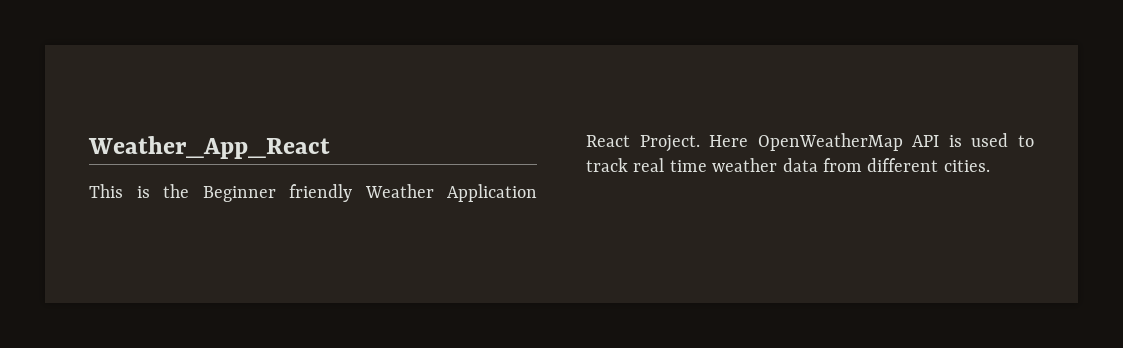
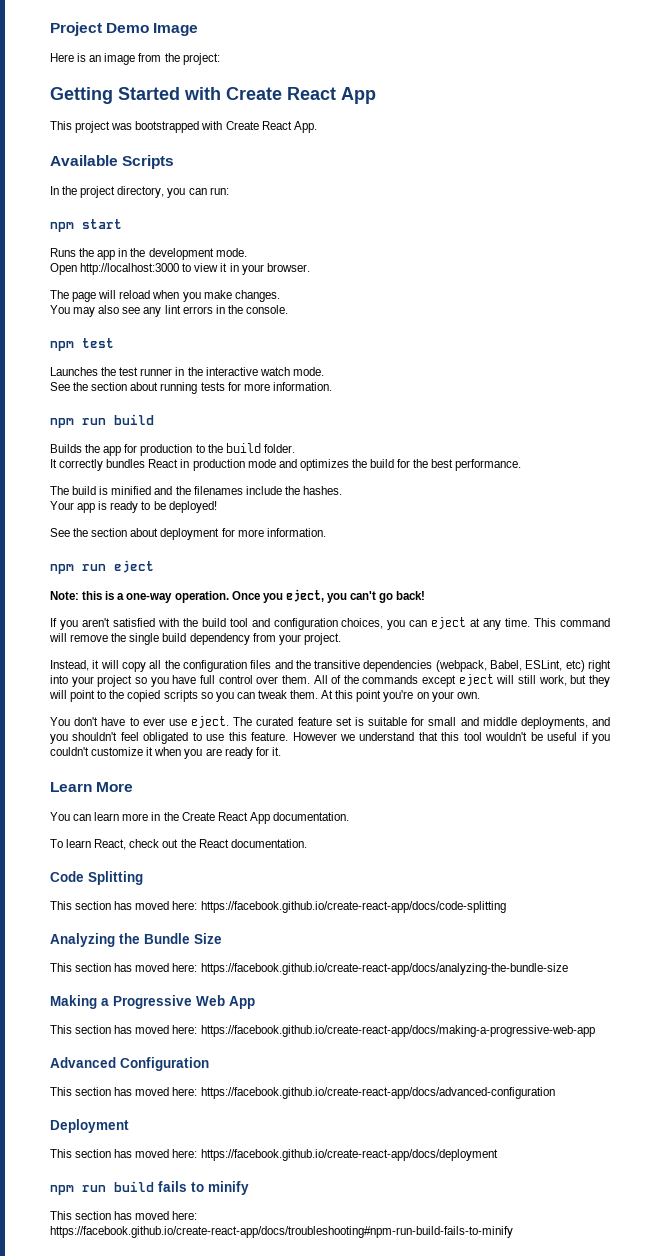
- Weather_App_React
- This is the Beginner friendly Weather Application React Project. Here OpenWeatherMap API is used to track real time weather data from different cities.
+ Project Demo Image
+ Here is an image from the project:
+ Getting Started with Create React App
+ This project was bootstrapped with Create React App.
+ Available Scripts
+ In the project directory, you can run:
+ npm start
+ Runs the app in the development mode.
+ Open http://localhost:3000 to view it in your browser.
+ The page will reload when you make changes.
+ You may also see any lint errors in the console.
+ npm test
+ Launches the test runner in the interactive watch mode.
+ See the section about running tests for more information.
+ npm run build
+ Builds the app for production to the build folder.
+ It correctly bundles React in production mode and optimizes the build for the best performance.
+ The build is minified and the filenames include the hashes.
+ Your app is ready to be deployed!
+ See the section about deployment for more information.
+ npm run eject
+ Note: this is a one-way operation. Once you eject, you can't go back!
+ If you aren't satisfied with the build tool and configuration choices, you can eject at any time. This command will remove the single build dependency from your project.
+ Instead, it will copy all the configuration files and the transitive dependencies (webpack, Babel, ESLint, etc) right into your project so you have full control over them. All of the commands except eject will still work, but they will point to the copied scripts so you can tweak them. At this point you're on your own.
+ You don't have to ever use eject. The curated feature set is suitable for small and middle deployments, and you shouldn't feel obligated to use this feature. However we understand that this tool wouldn't be useful if you couldn't customize it when you are ready for it.
+ Learn More
+ You can learn more in the Create React App documentation.
+ To learn React, check out the React documentation.
+ Code Splitting
+ This section has moved here: https://facebook.github.io/create-react-app/docs/code-splitting
+ Analyzing the Bundle Size
+ This section has moved here: https://facebook.github.io/create-react-app/docs/analyzing-the-bundle-size
+ Making a Progressive Web App
+ This section has moved here: https://facebook.github.io/create-react-app/docs/making-a-progressive-web-app
+ Advanced Configuration
+ This section has moved here: https://facebook.github.io/create-react-app/docs/advanced-configuration
+ Deployment
+ This section has moved here: https://facebook.github.io/create-react-app/docs/deployment
+ npm run build fails to minify
+ This section has moved here: https://facebook.github.io/create-react-app/docs/troubleshooting#npm-run-build-fails-to-minify

